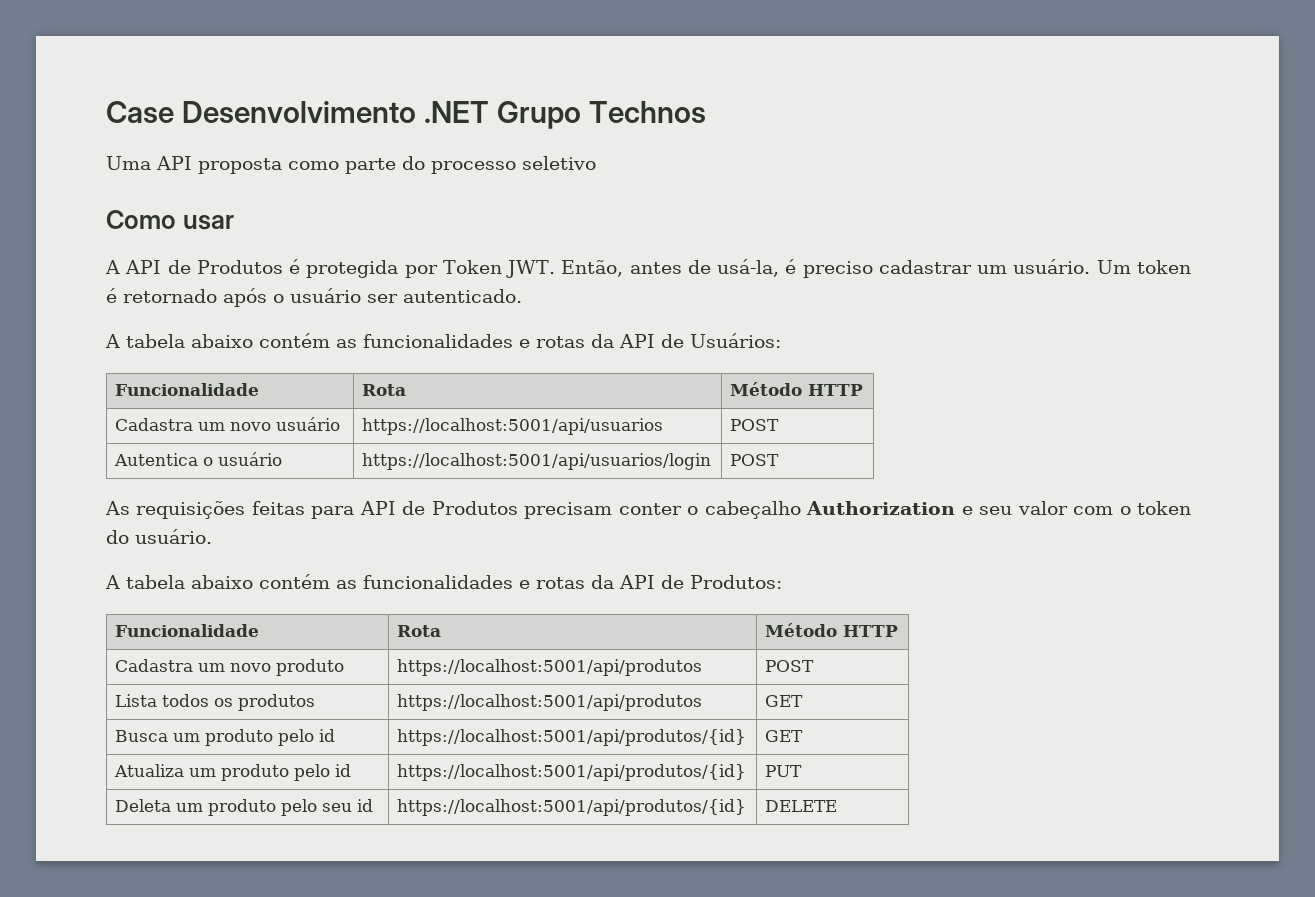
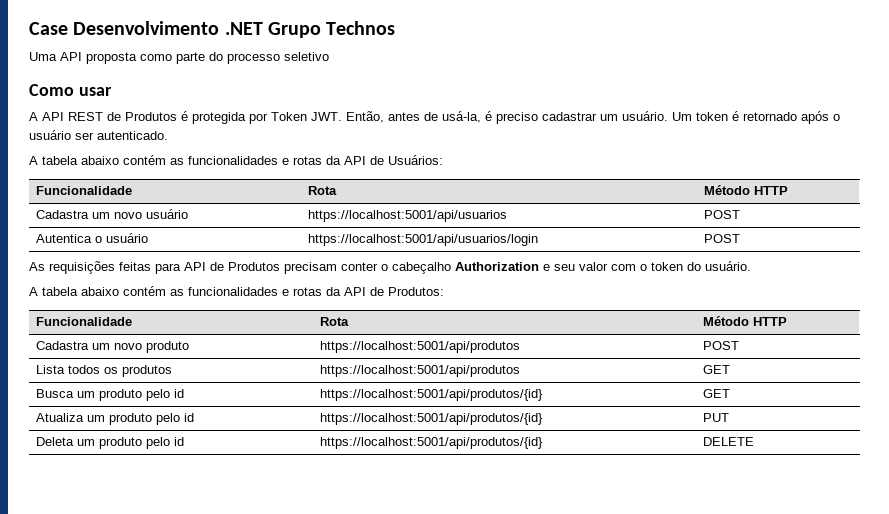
- A API de Produtos é protegida por Token JWT. Então, antes de usá-la, é preciso cadastrar um usuário.
+ A API REST de Produtos é protegida por Token JWT. Então, antes de usá-la, é preciso cadastrar um usuário.
- Deleta um produto pelo seu id | https://localhost:5001/api/produtos/{id} | DELETE
+ Deleta um produto pelo id | https://localhost:5001/api/produtos/{id} | DELETE

